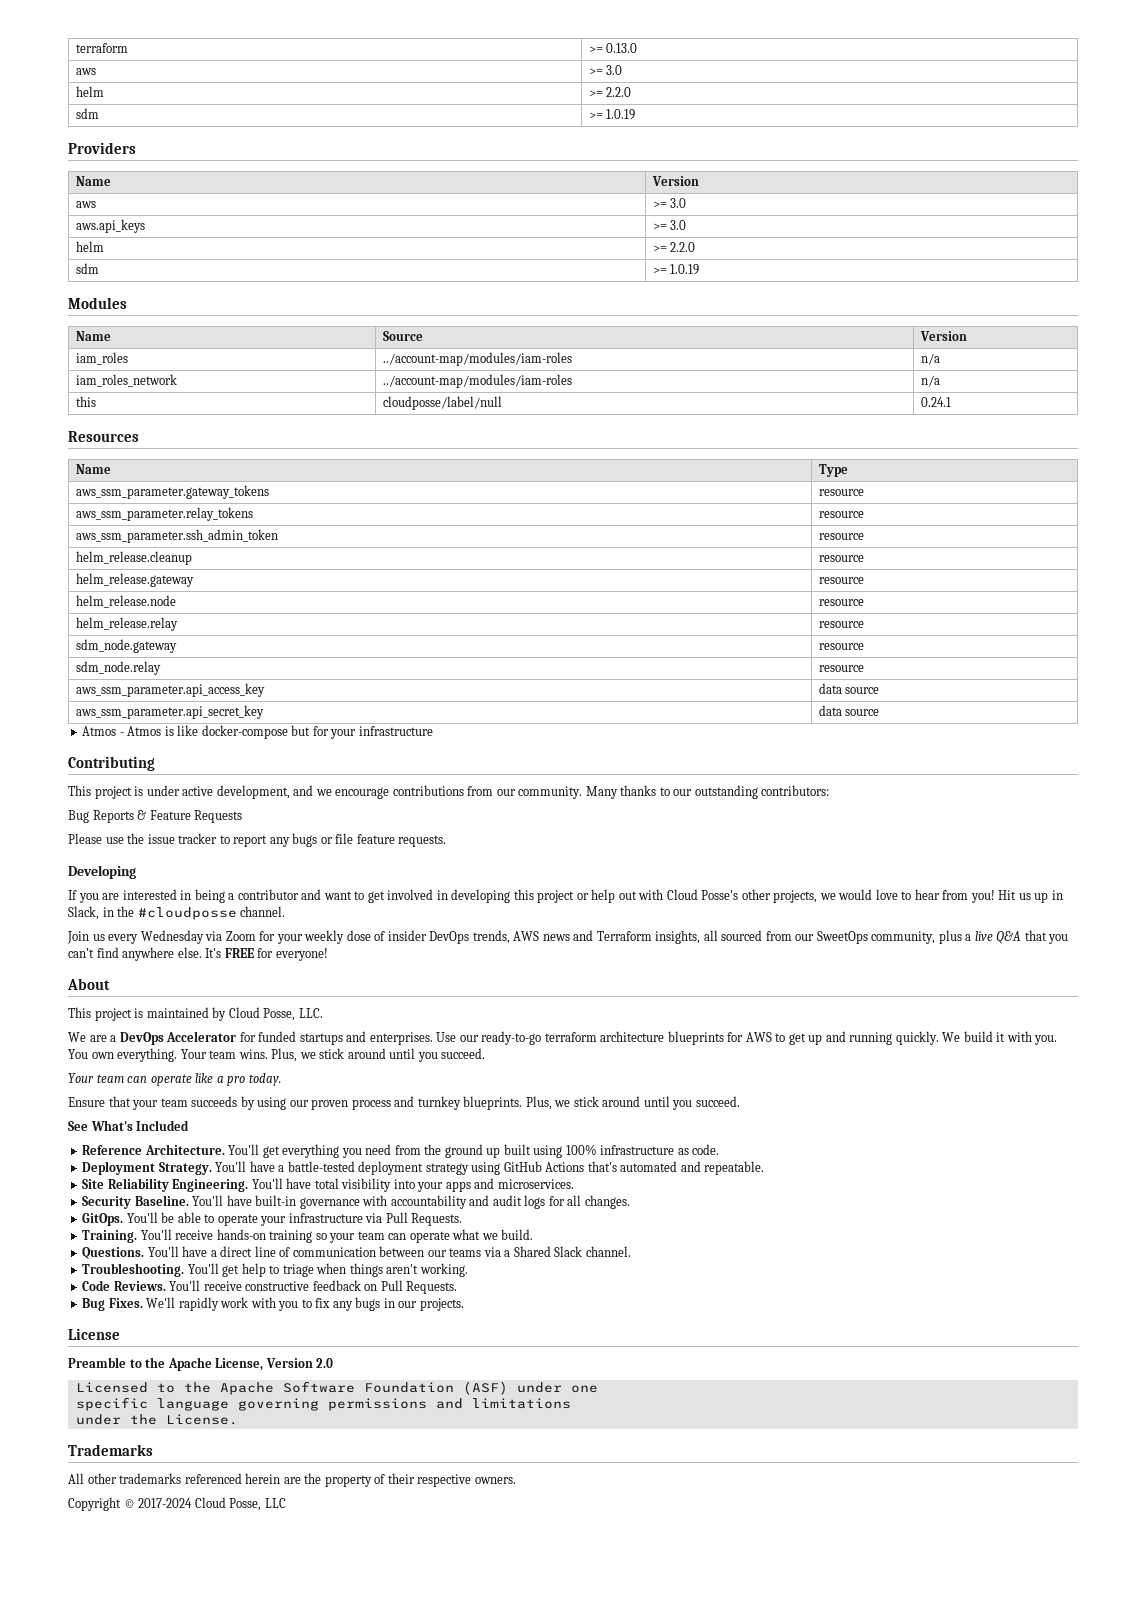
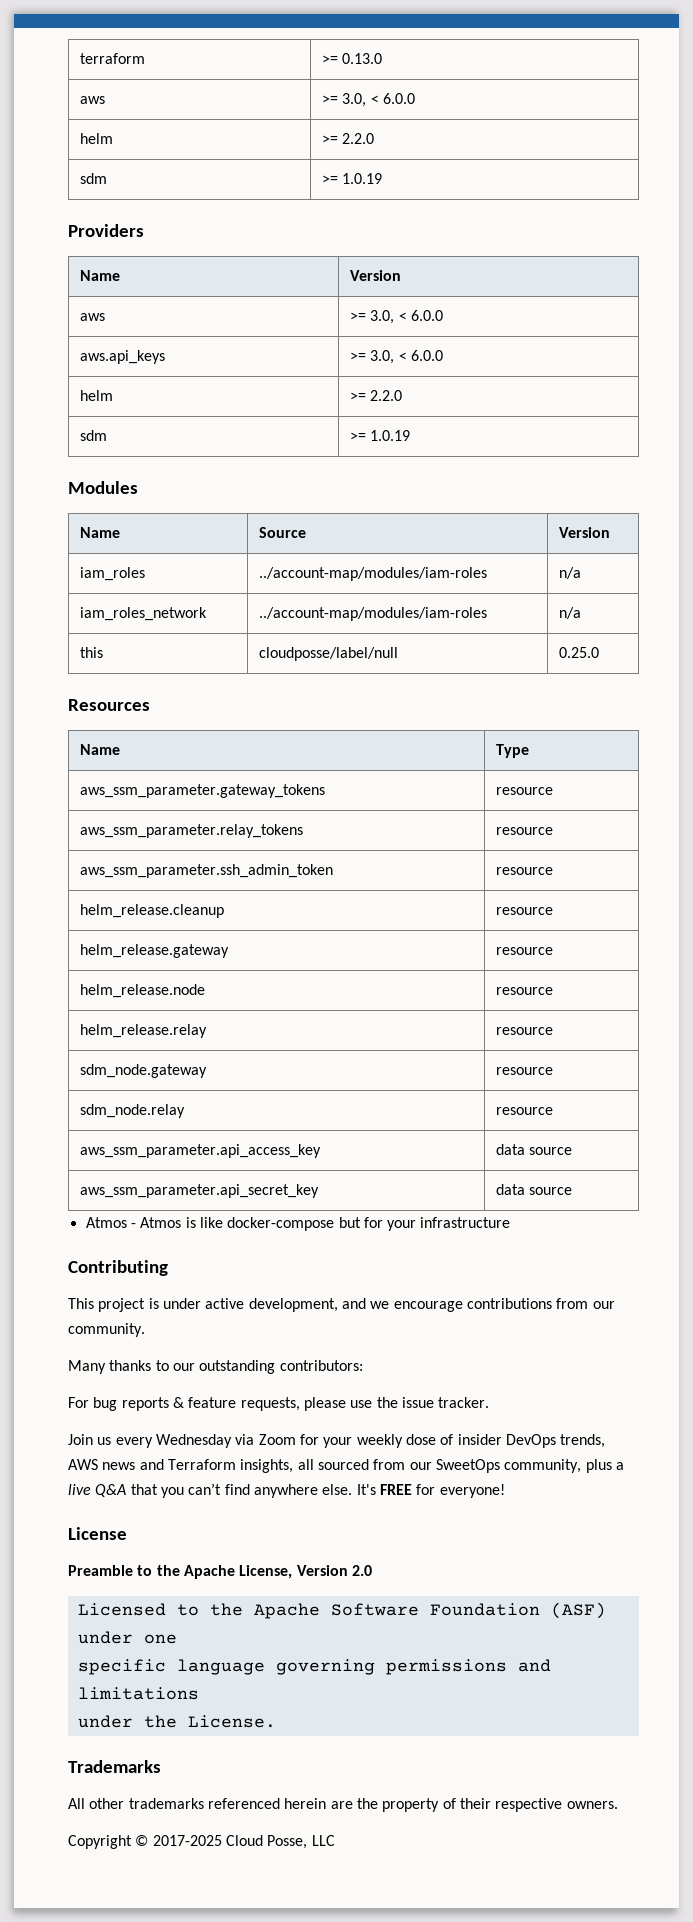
  terraform | >= 0.13.0
- aws | >= 3.0
+ aws | >= 3.0, < 6.0.0
  Name | Version
- aws | >= 3.0
+ aws | >= 3.0, < 6.0.0
- aws.api_keys | >= 3.0
+ aws.api_keys | >= 3.0, < 6.0.0
- this | cloudposse/label/null | 0.24.1
+ this | cloudposse/label/null | 0.25.0
- This project is under active development, and we encourage contributions from our community. Many thanks to our outstanding contributors:
+ This project is under active development, and we encourage contributions from our community.
+ Many thanks to our outstanding contributors:
- Bug Reports & Feature Requests
- Please use the issue tracker to report any bugs or file feature requests.
- Developing
- If you are interested in being a contributor and want to get involved in developing this project or help out with Cloud Posse's other projects, we would love to hear from you! Hit us up in Slack, in the #cloudposse channel.
+ For bug reports & feature requests, please use the issue tracker.
- About
- This project is maintained by Cloud Posse, LLC.
- We are a DevOps Accelerator for funded startups and enterprises. Use our ready-to-go terraform architecture blueprints for AWS to get up and running quickly. We build it with you. You own everything. Your team wins. Plus, we stick around until you succeed.
- Your team can operate like a pro today.
- Ensure that your team succeeds by using our proven process and turnkey blueprints. Plus, we stick around until you succeed.
- See What's Included
- Reference Architecture. You'll get everything you need from the ground up built using 100% infrastructure as code.
- Deployment Strategy. You'll have a battle-tested deployment strategy using GitHub Actions that's automated and repeatable.
- Site Reliability Engineering. You'll have total visibility into your apps and microservices.
- Security Baseline. You'll have built-in governance with accountability and audit logs for all changes.
- GitOps. You'll be able to operate your infrastructure via Pull Requests.
- Training. You'll receive hands-on training so your team can operate what we build.
- Questions. You'll have a direct line of communication between our teams via a Shared Slack channel.
- Troubleshooting. You'll get help to triage when things aren't working.
- Code Reviews. You'll receive constructive feedback on Pull Requests.
- Bug Fixes. We'll rapidly work with you to fix any bugs in our projects.
- Copyright © 2017-2024 Cloud Posse, LLC
+ Copyright © 2017-2025 Cloud Posse, LLC

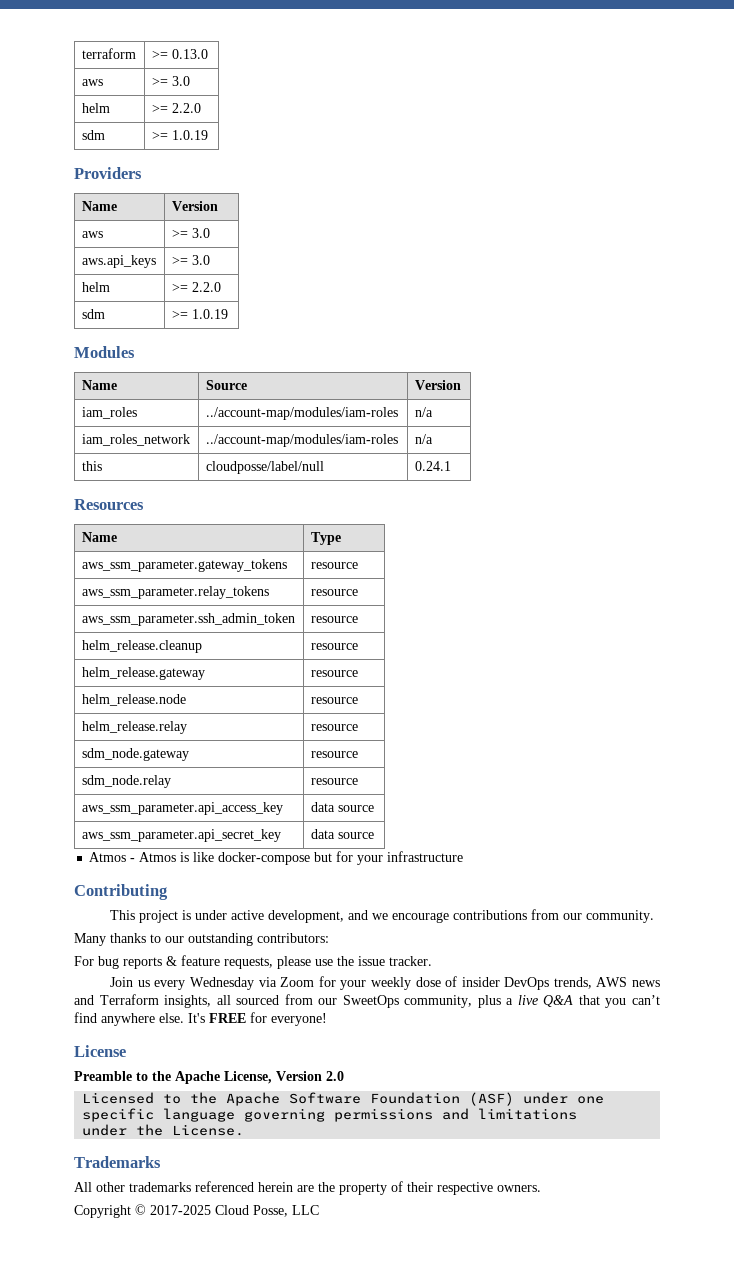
  terraform | >= 0.13.0
- aws | >= 3.0, < 6.0.0
+ aws | >= 3.0
  Name | Version
- aws | >= 3.0, < 6.0.0
+ aws | >= 3.0
- aws.api_keys | >= 3.0, < 6.0.0
+ aws.api_keys | >= 3.0
- this | cloudposse/label/null | 0.25.0
+ this | cloudposse/label/null | 0.24.1

